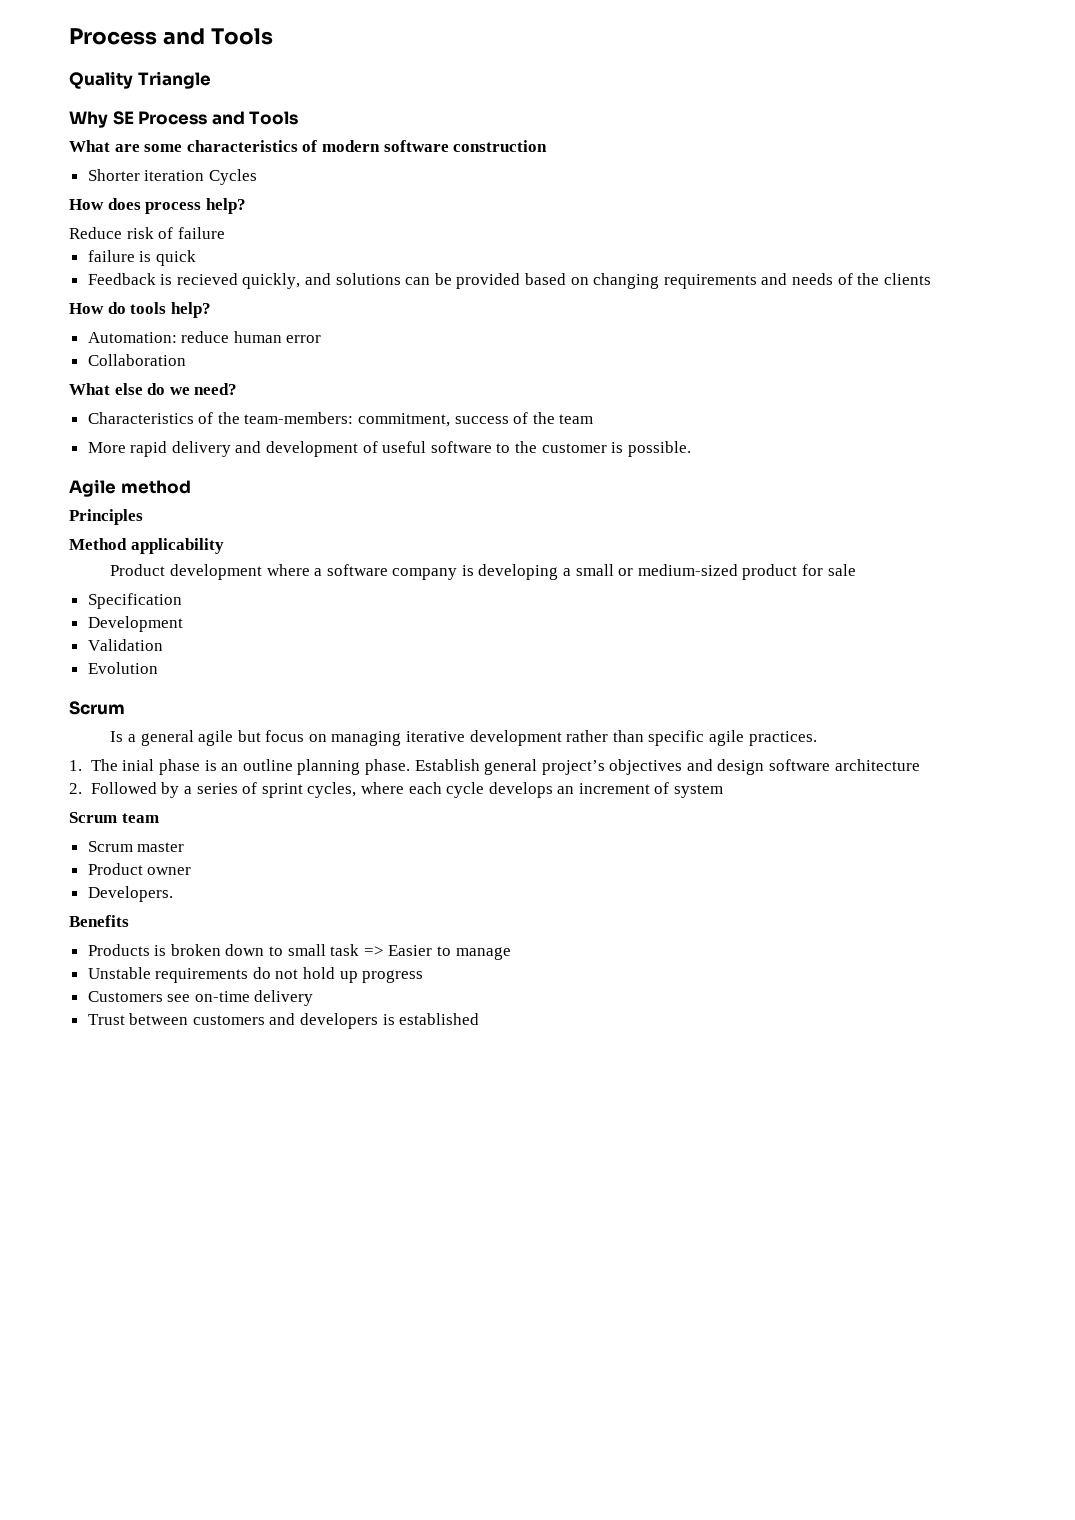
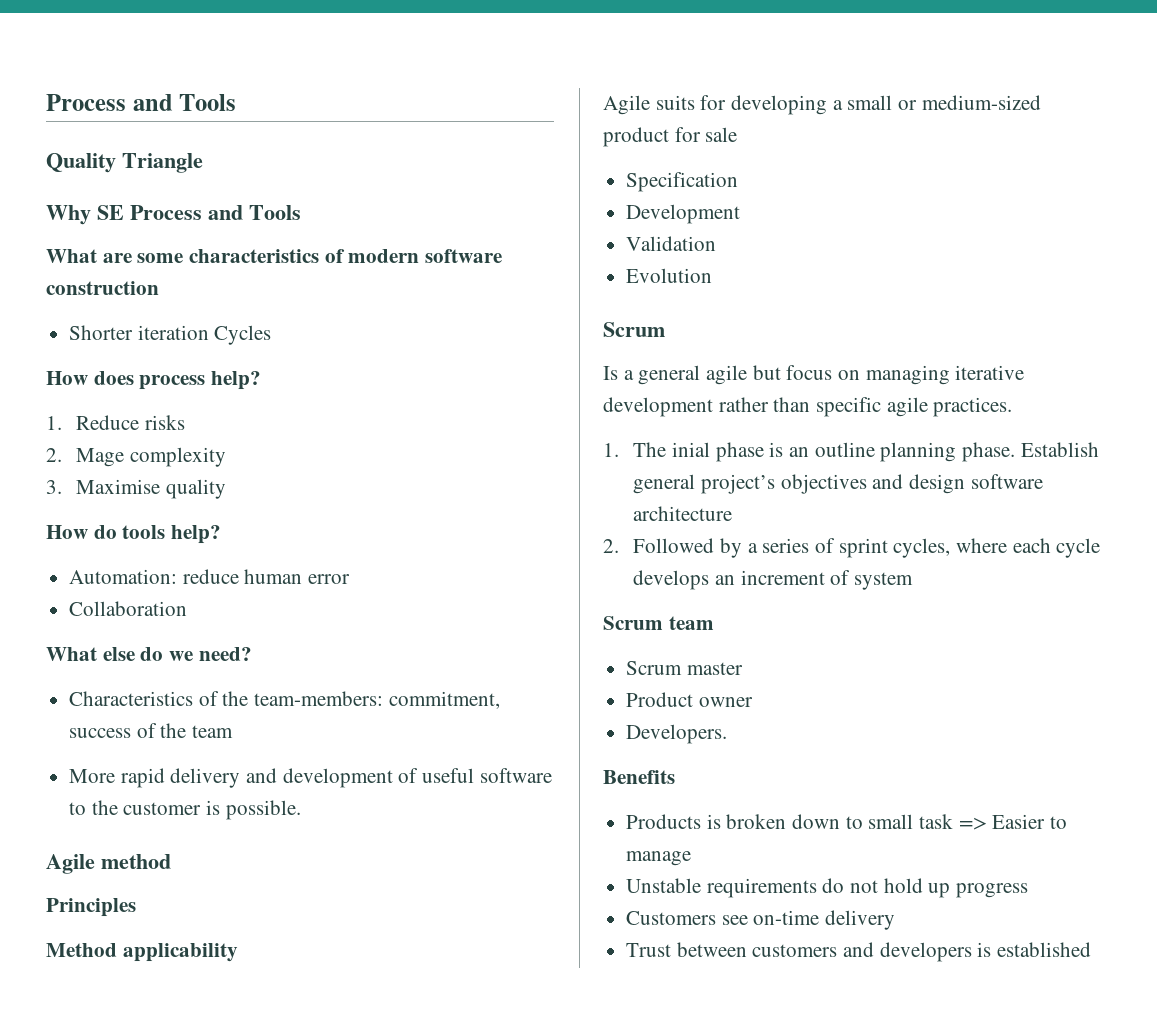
- Reduce risk of failure
- failure is quick
- Feedback is recieved quickly, and solutions can be provided based on changing requirements and needs of the clients
+ 1. Reduce risks
+ 2. Mage complexity
+ 3. Maximise quality
- Product development where a software company is developing a small or medium-sized product for sale
+ Agile suits for developing a small or medium-sized product for sale

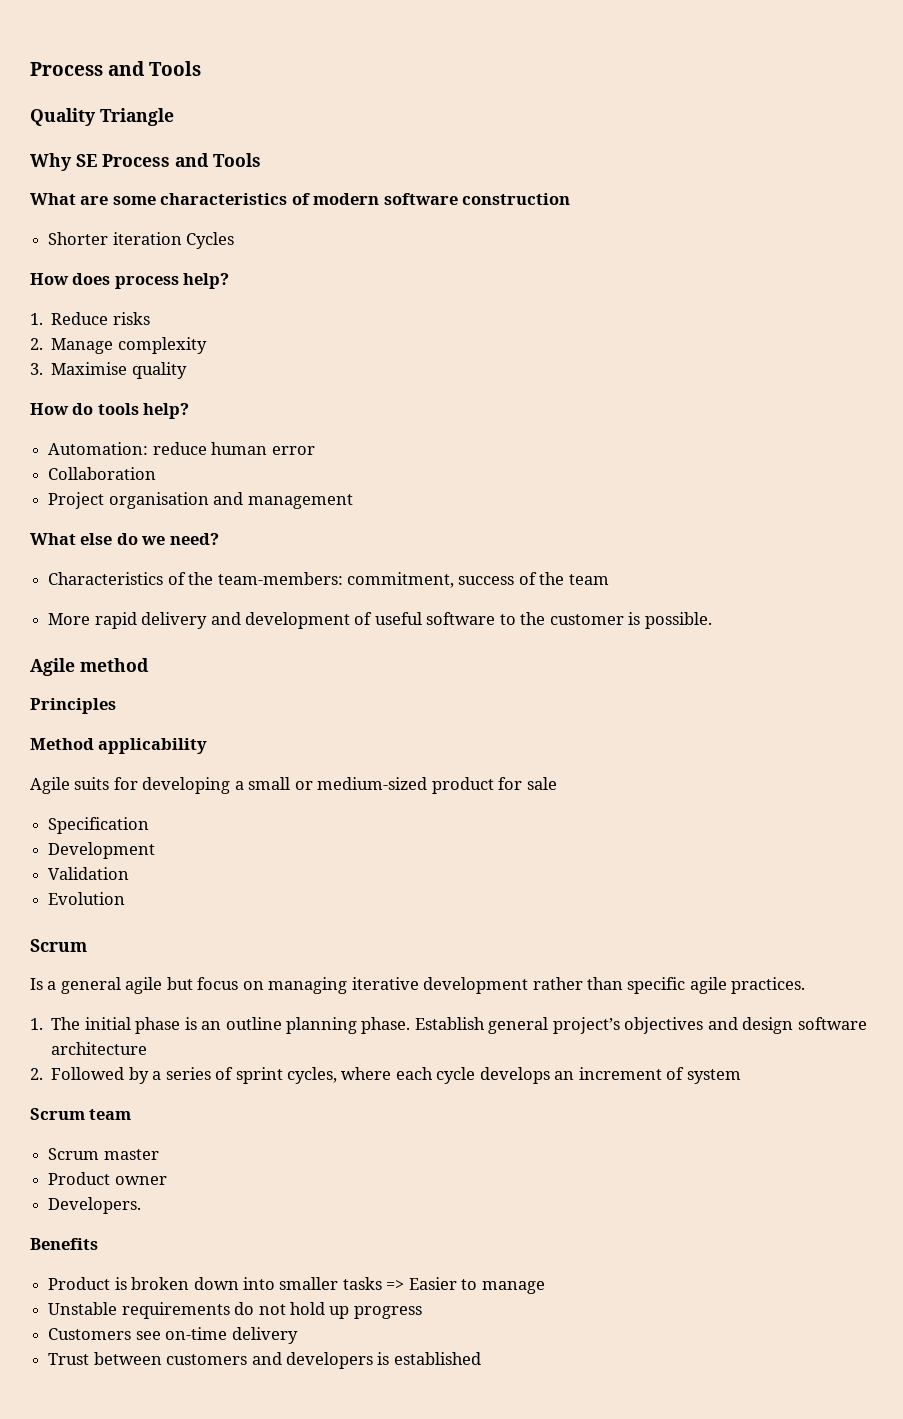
- 2. Mage complexity
+ 2. Manage complexity
+ Project organisation and management
- 1. The inial phase is an outline planning phase.
+ 1. The initial phase is an outline planning phase.
- Products is broken down to small task => Easier to manage
+ Product is broken down into smaller tasks => Easier to manage

